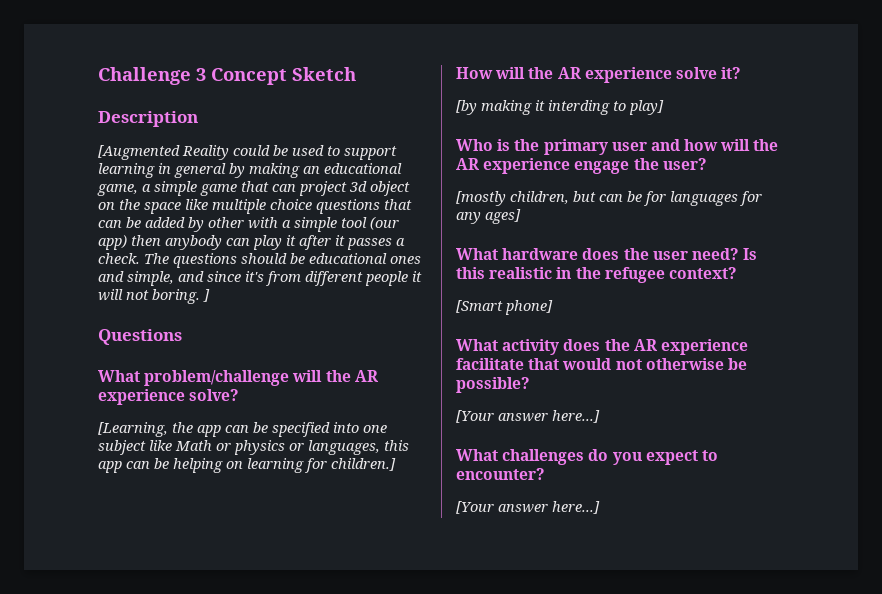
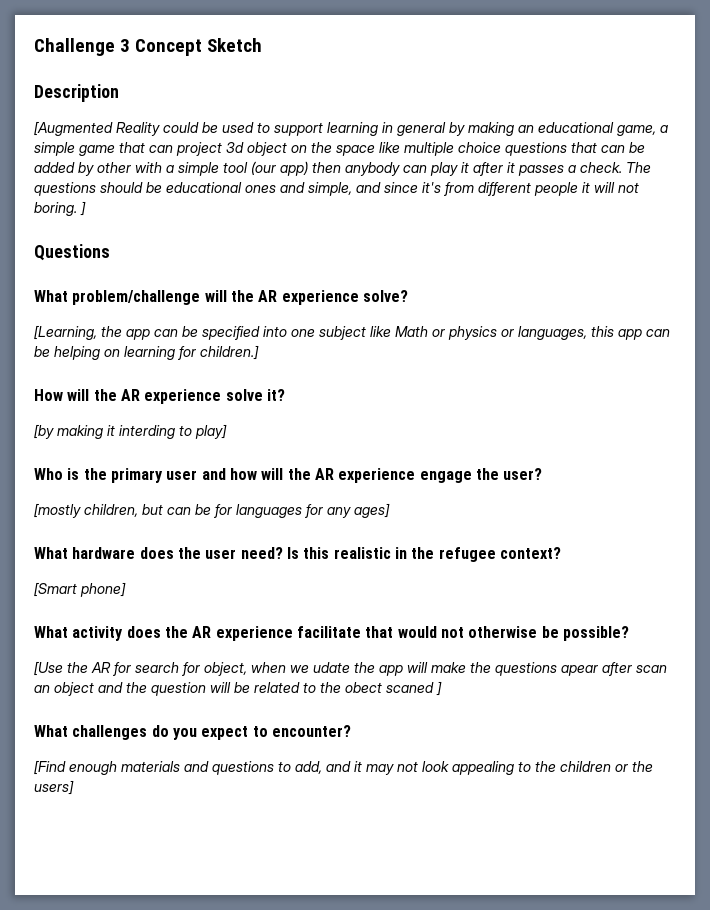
  What activity does the AR experience facilitate that would not otherwise be possible?
- [Your answer here...]
+ [Use the AR for search for object, when we udate the app will make the questions apear after scan an object and the question will be related to the obect scaned ]
  What challenges do you expect to encounter?
- [Your answer here...]
+ [Find enough materials and questions to add, and it may not look appealing to the children or the users]

